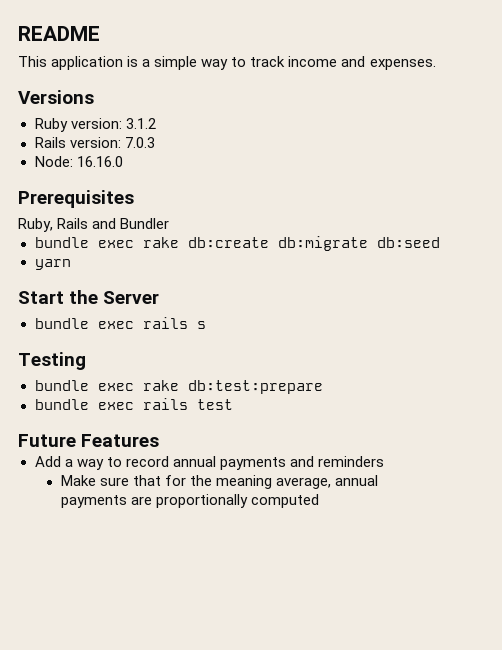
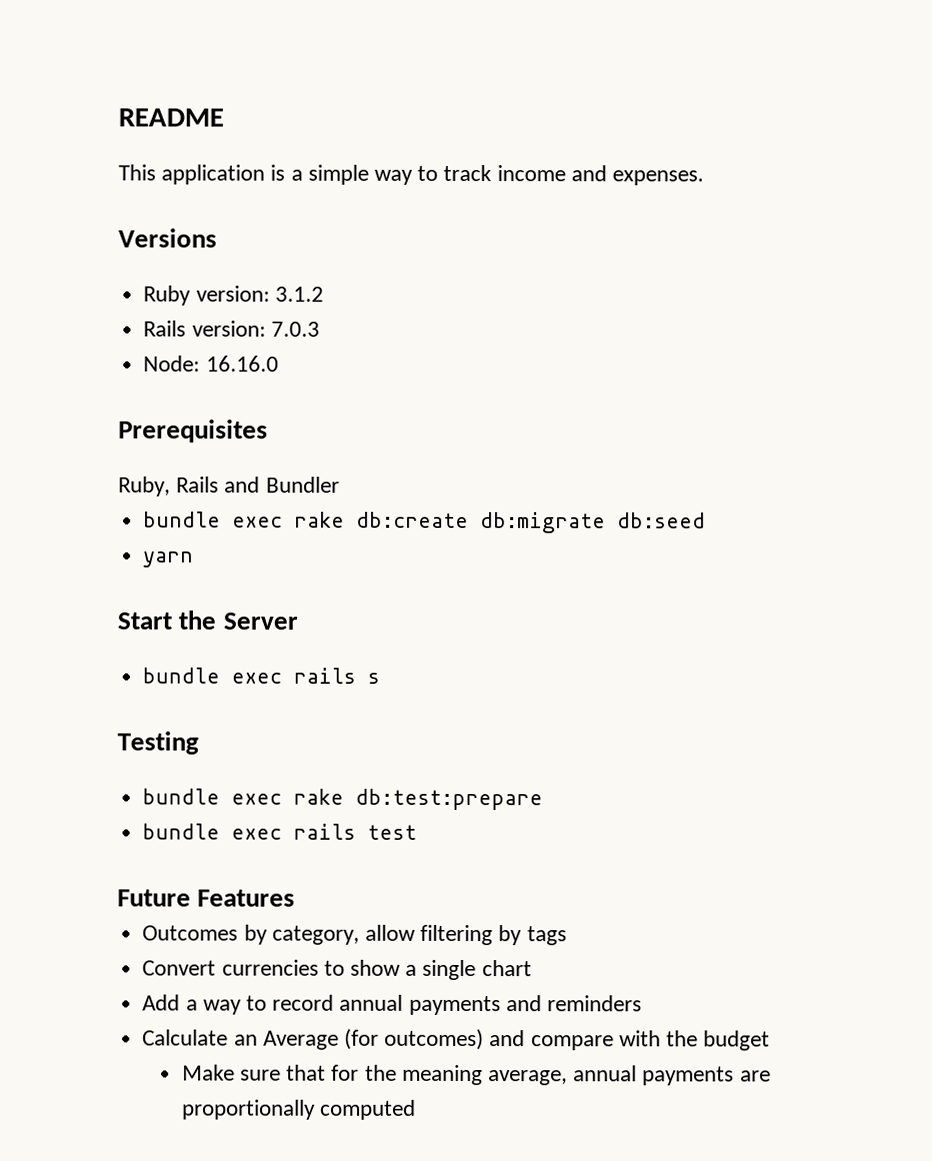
+ Outcomes by category, allow filtering by tags
+ Convert currencies to show a single chart
+ Calculate an Average (for outcomes) and compare with the budget

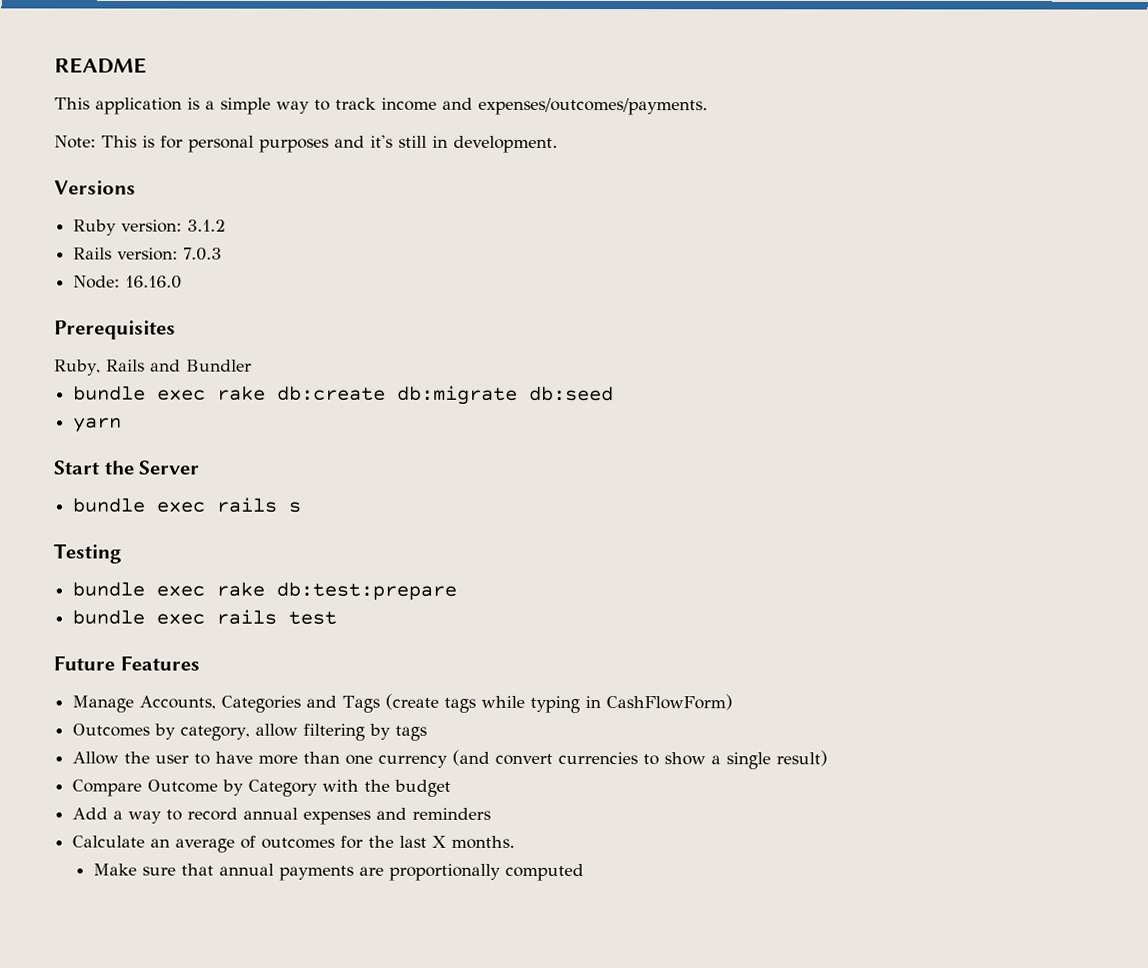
- This application is a simple way to track income and expenses.
+ This application is a simple way to track income and expenses/outcomes/payments.
+ Note: This is for personal purposes and it's still in development.
+ Manage Accounts, Categories and Tags (create tags while typing in CashFlowForm)
- Convert currencies to show a single chart
+ Allow the user to have more than one currency (and convert currencies to show a single result)
+ Compare Outcome by Category with the budget
- Add a way to record annual payments and reminders
+ Add a way to record annual expenses and reminders
- Calculate an Average (for outcomes) and compare with the budget
+ Calculate an average of outcomes for the last X months.
- Make sure that for the meaning average, annual payments are proportionally computed
+ Make sure that annual payments are proportionally computed

